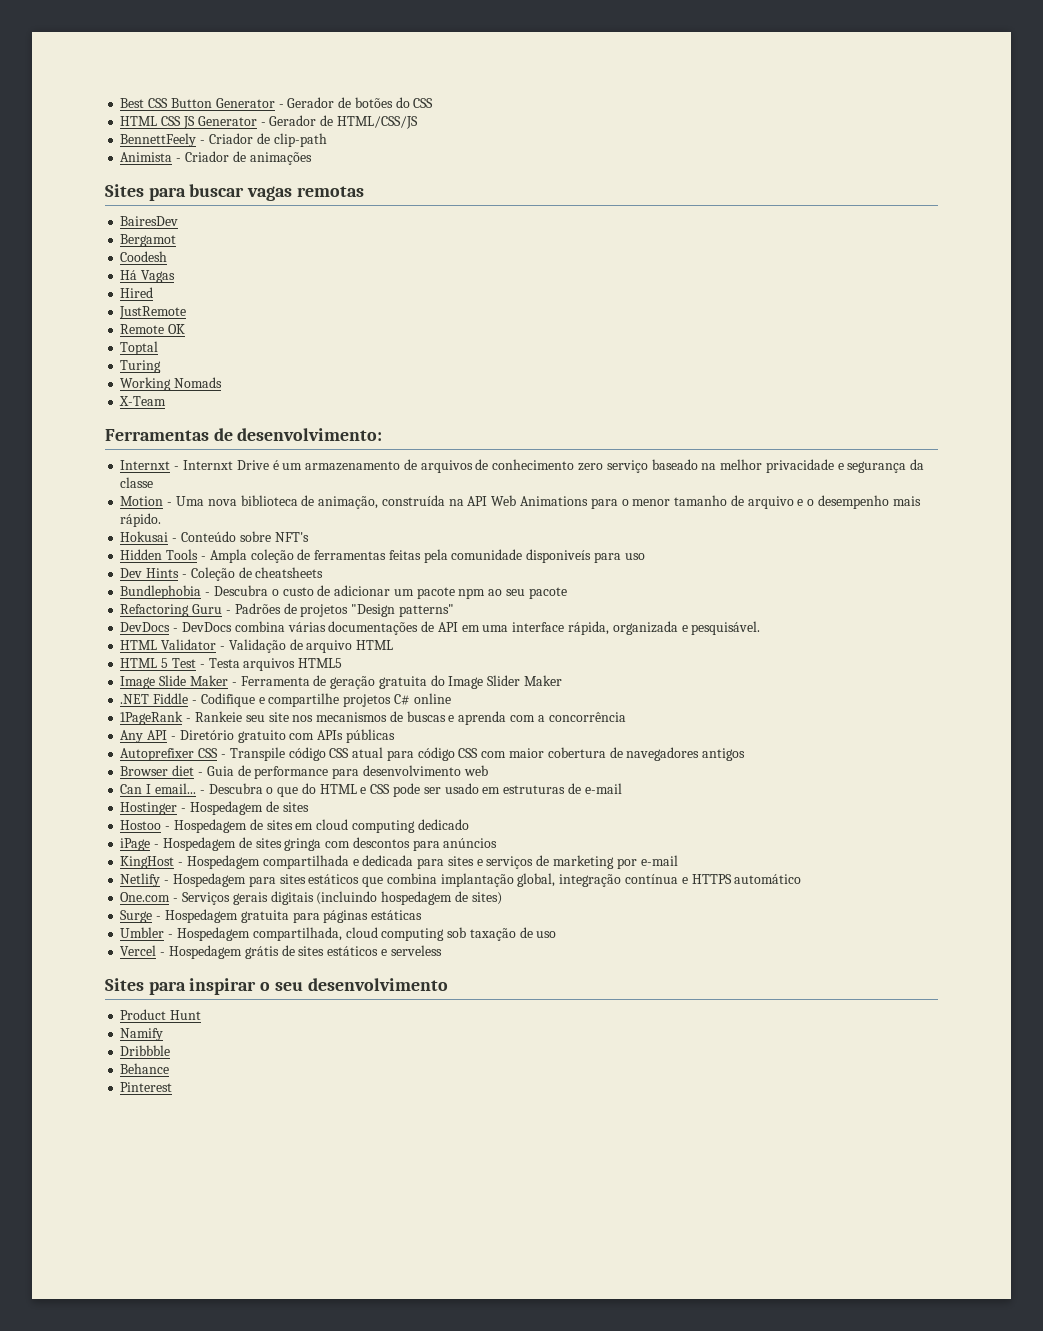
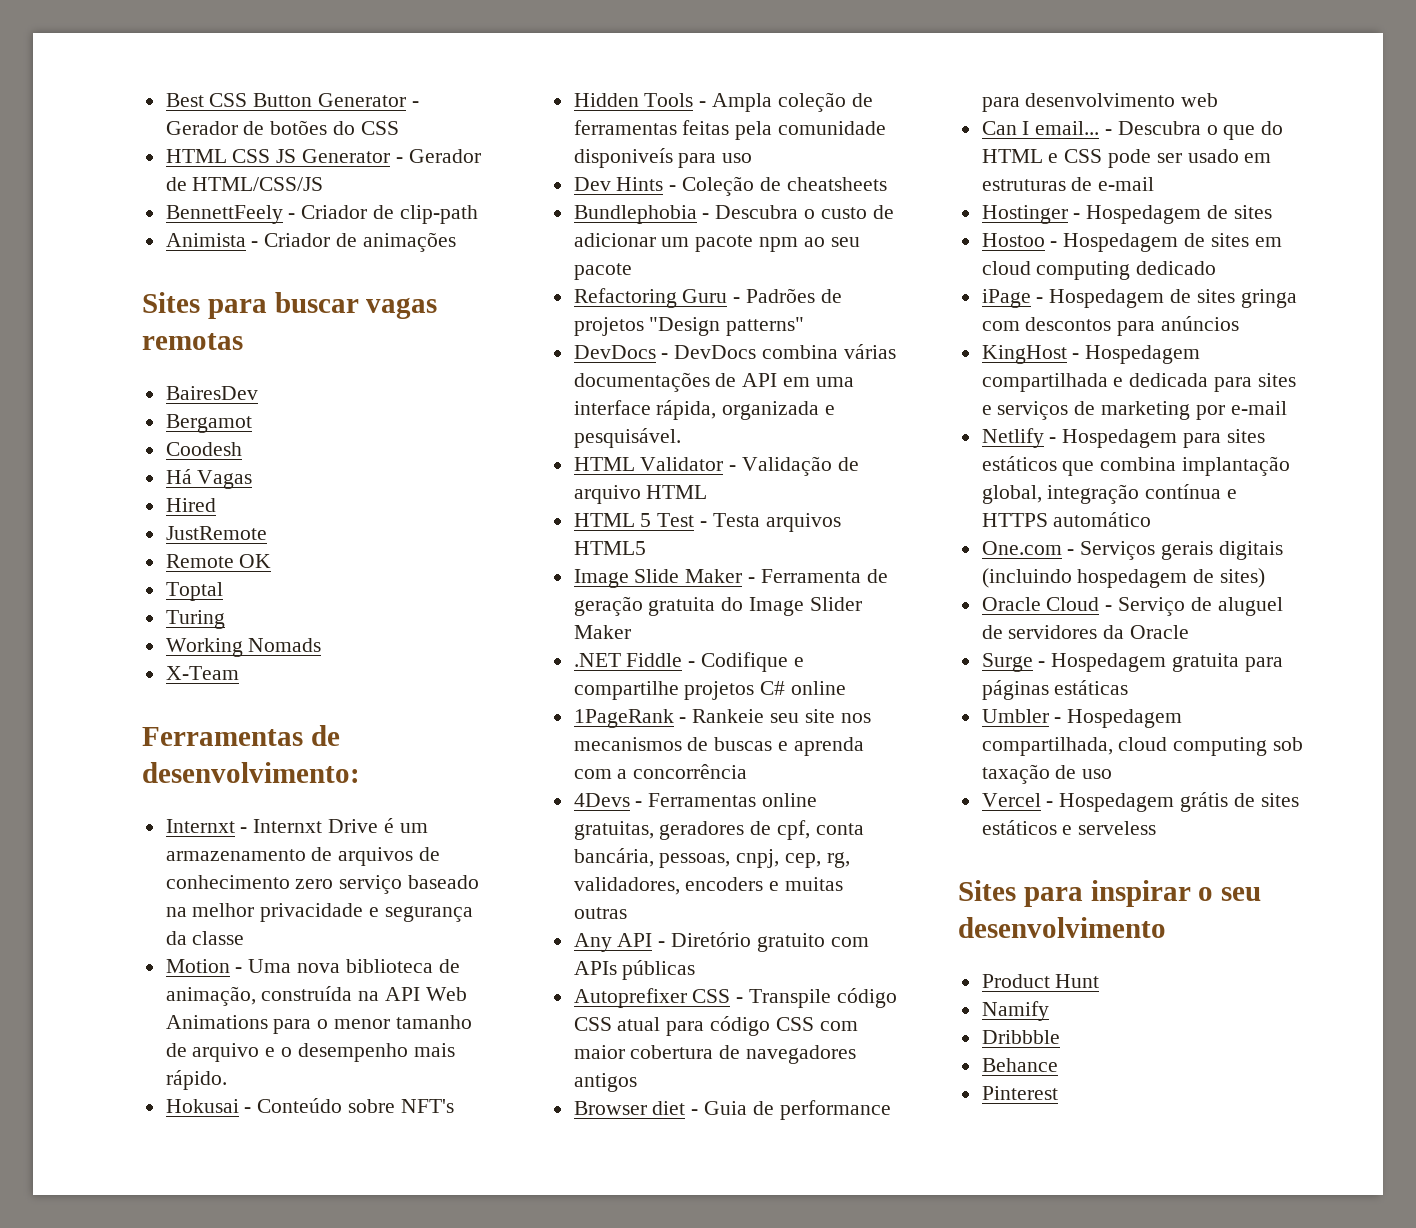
+ 4Devs - Ferramentas online gratuitas, geradores de cpf, conta bancária, pessoas, cnpj, cep, rg, validadores, encoders e muitas outras
+ Oracle Cloud - Serviço de aluguel de servidores da Oracle

